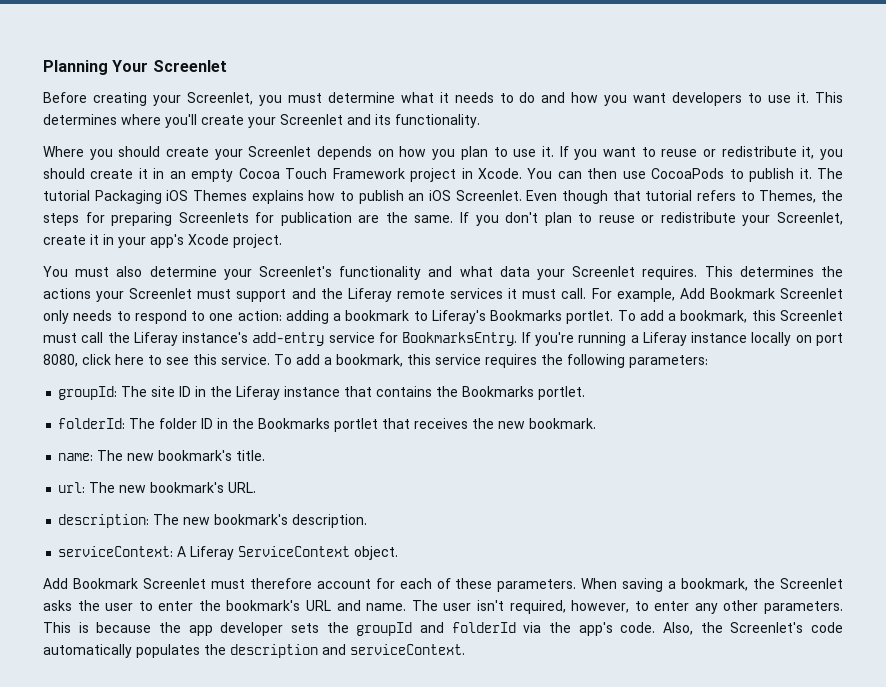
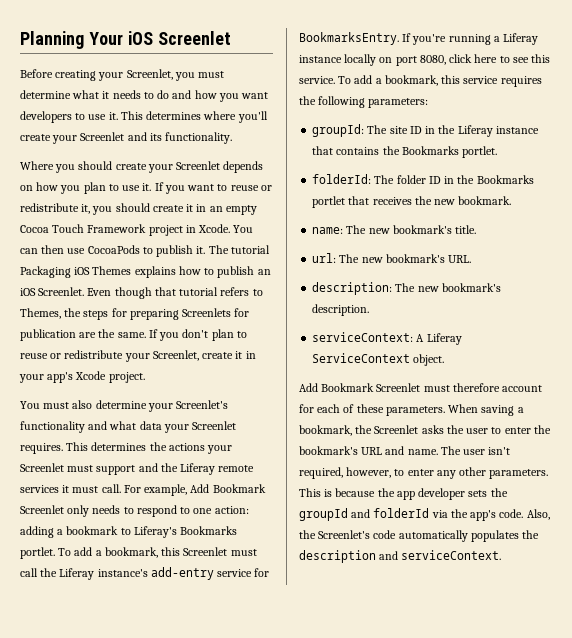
- Planning Your Screenlet
+ Planning Your iOS Screenlet

